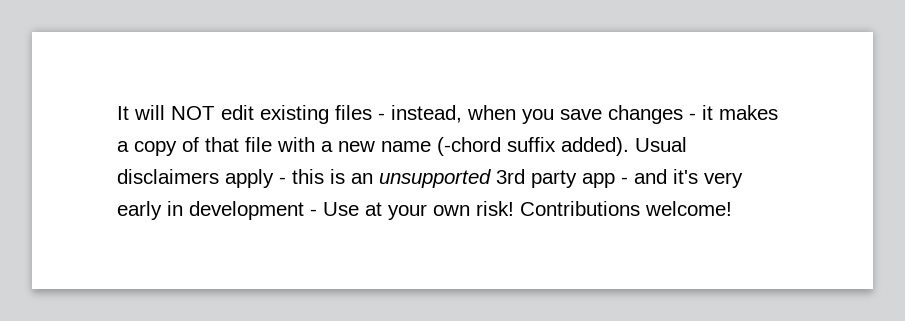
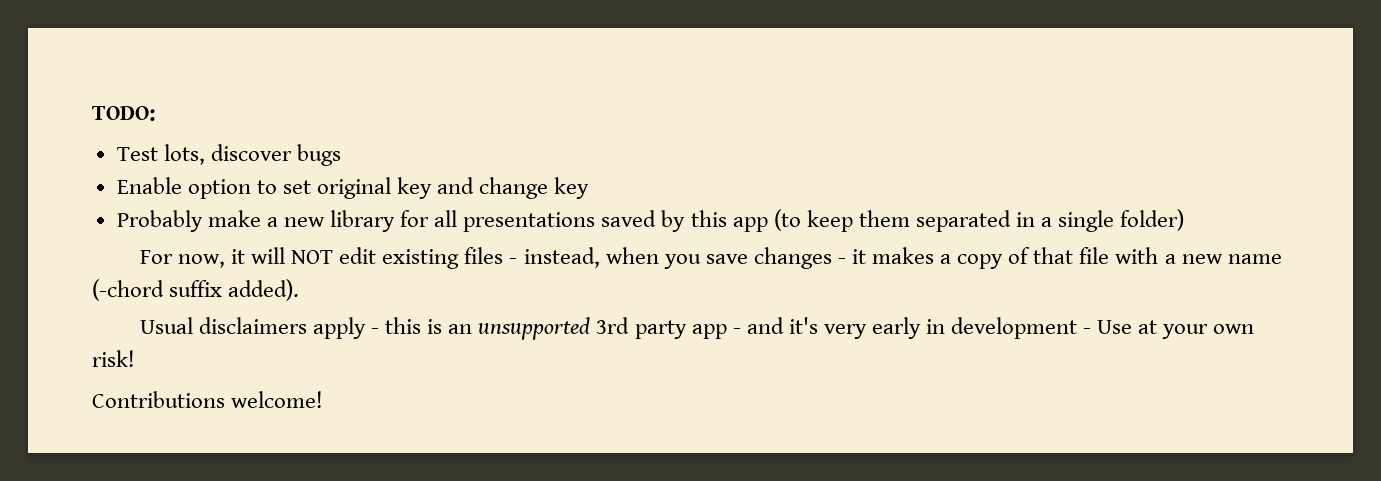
- It will NOT edit existing files - instead, when you save changes - it makes a copy of that file with a new name (-chord suffix added). Usual disclaimers apply - this is an unsupported 3rd party app - and it's very early in development - Use at your own risk! Contributions welcome!
+ TODO:
+ Test lots, discover bugs
+ Enable option to set original key and change key
+ Probably make a new library for all presentations saved by this app (to keep them separated in a single folder)
+ For now, it will NOT edit existing files - instead, when you save changes - it makes a copy of that file with a new name (-chord suffix added).
+ Usual disclaimers apply - this is an unsupported 3rd party app - and it's very early in development - Use at your own risk!
+ Contributions welcome!

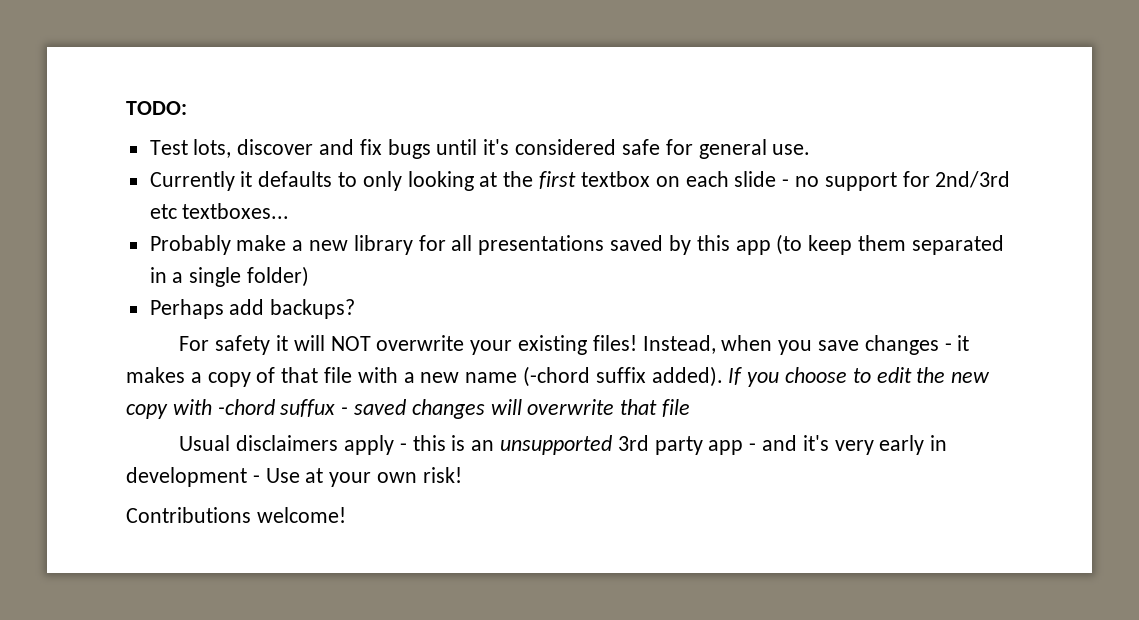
- Test lots, discover bugs
- Enable option to set original key and change key
+ Test lots, discover and fix bugs until it's considered safe for general use.
+ Currently it defaults to only looking at the first textbox on each slide - no support for 2nd/3rd etc textboxes...
+ Perhaps add backups?
- For now, it will NOT edit existing files - instead, when you save changes - it makes a copy of that file with a new name (-chord suffix added).
+ For safety it will NOT overwrite your existing files! Instead, when you save changes - it makes a copy of that file with a new name (-chord suffix added). If you choose to edit the new copy with -chord suffux - saved changes will overwrite that file

